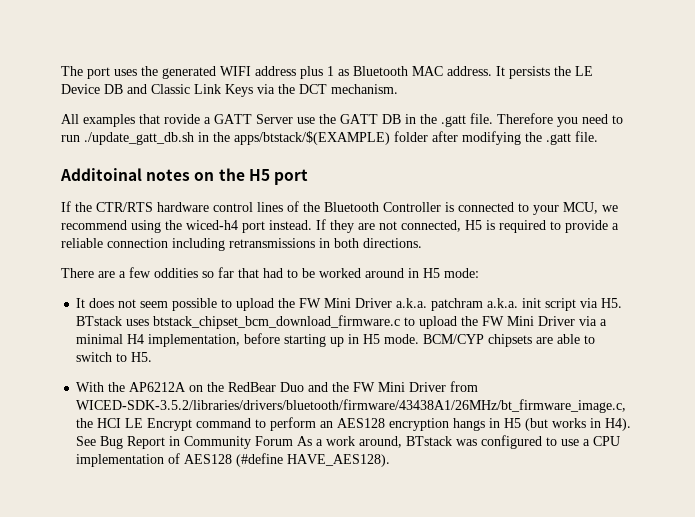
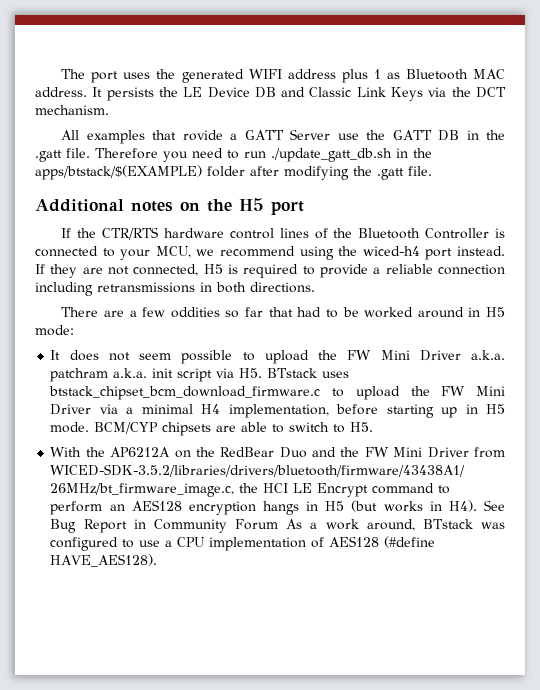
- Additoinal notes on the H5 port
+ Additional notes on the H5 port

